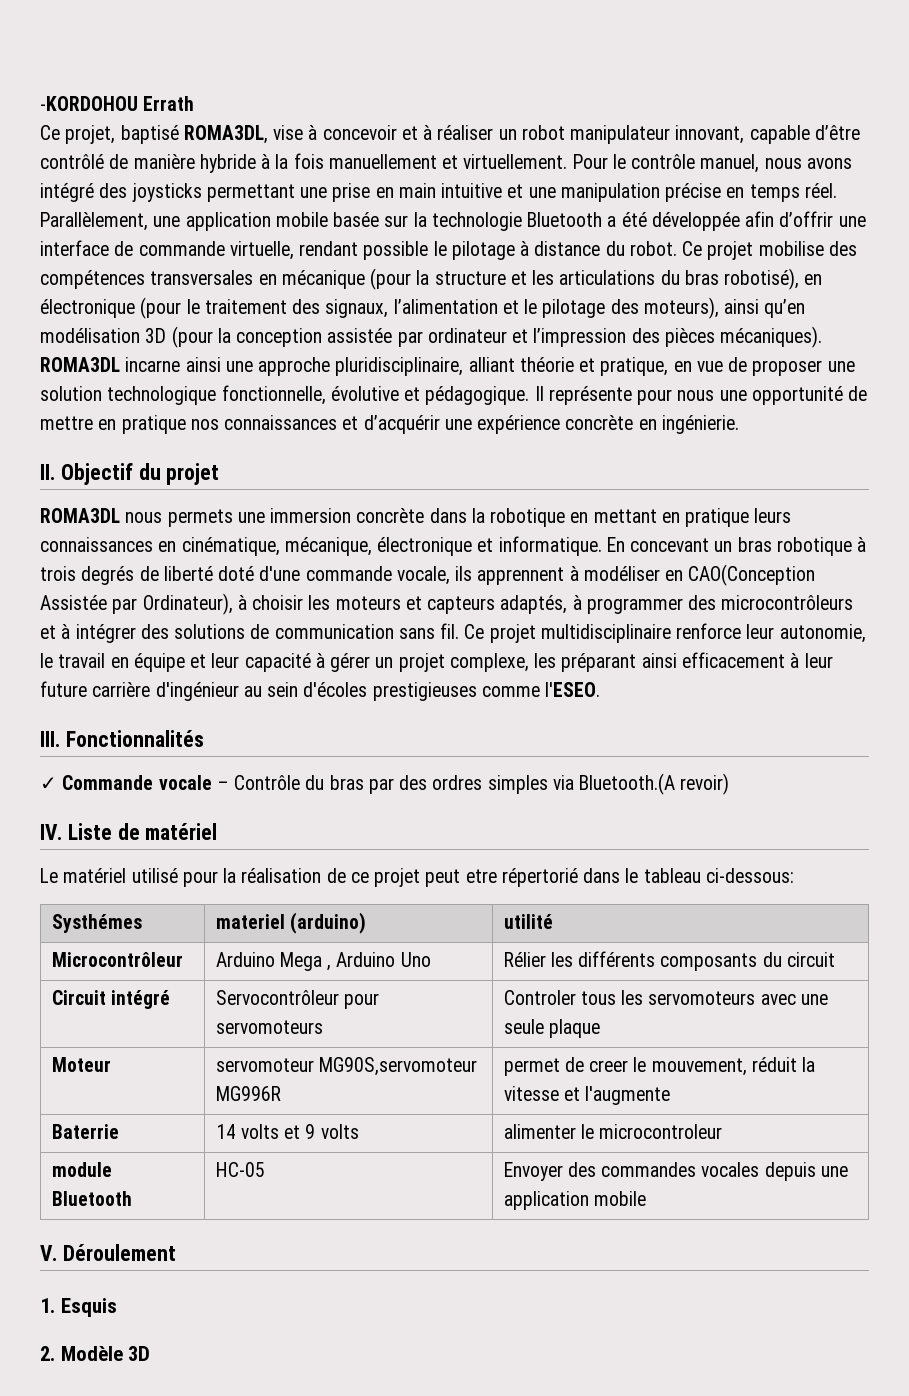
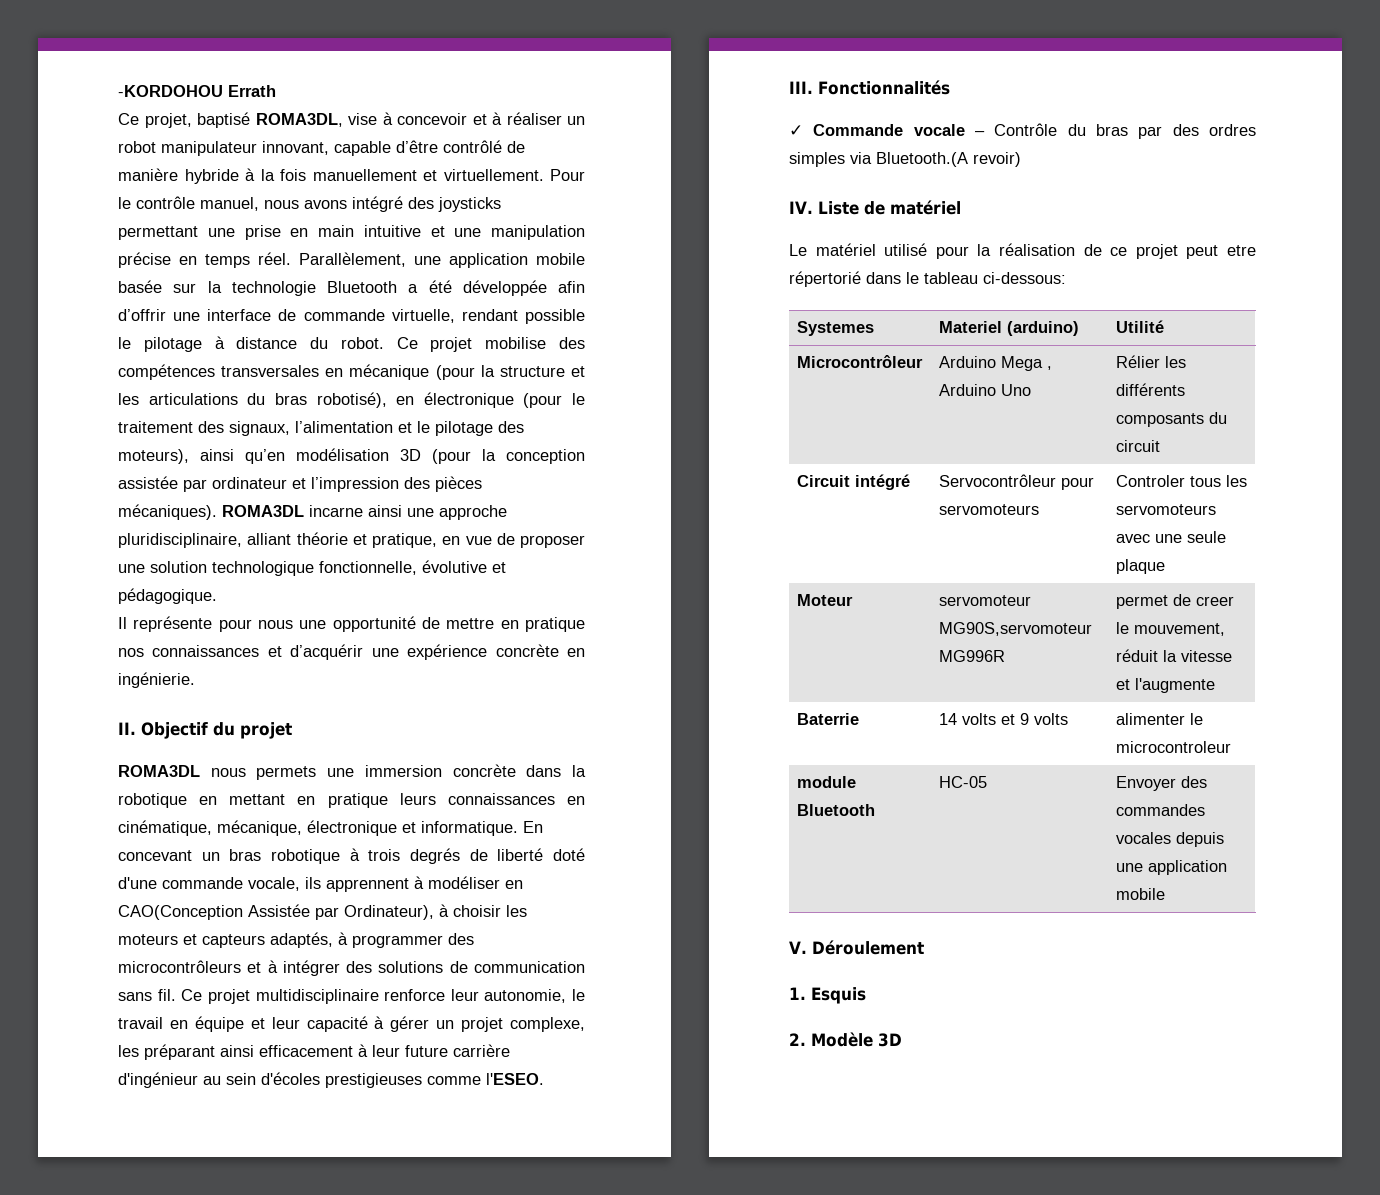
- ROMA3DL incarne ainsi une approche pluridisciplinaire, alliant théorie et pratique, en vue de proposer une solution technologique fonctionnelle, évolutive et pédagogique. Il représente pour nous une opportunité de mettre en pratique nos connaissances et d’acquérir une expérience concrète en ingénierie.
+ ROMA3DL incarne ainsi une approche pluridisciplinaire, alliant théorie et pratique, en vue de proposer une solution technologique fonctionnelle, évolutive et pédagogique.
+ Il représente pour nous une opportunité de mettre en pratique nos connaissances et d’acquérir une expérience concrète en ingénierie.
- Systhémes | materiel (arduino) | utilité
+ Systemes | Materiel (arduino) | Utilité

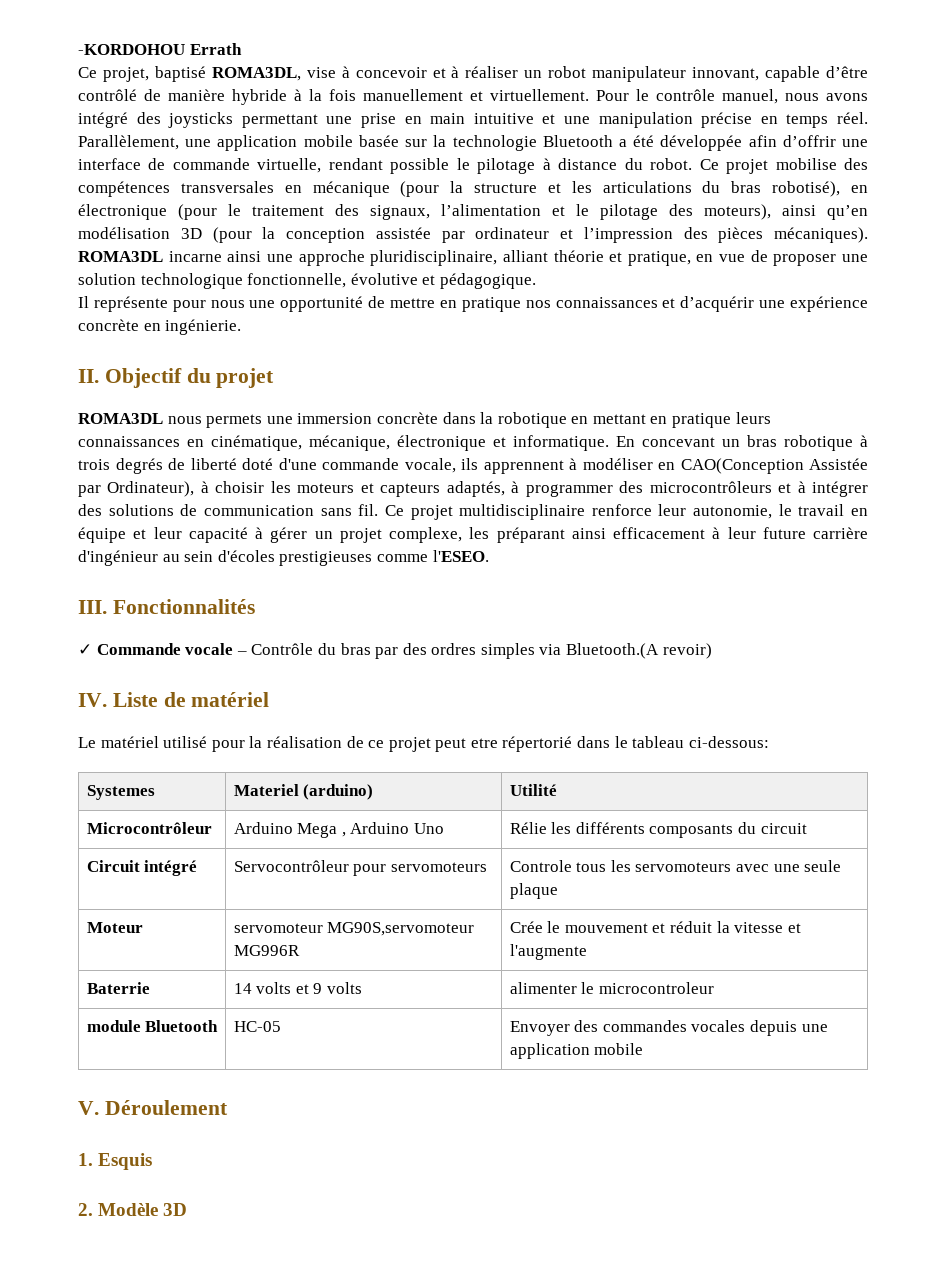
- Microcontrôleur | Arduino Mega , Arduino Uno | Rélier les différents composants du circuit
+ Microcontrôleur | Arduino Mega , Arduino Uno | Rélie les différents composants du circuit
- Circuit intégré | Servocontrôleur pour servomoteurs | Controler tous les servomoteurs avec une seule plaque
+ Circuit intégré | Servocontrôleur pour servomoteurs | Controle tous les servomoteurs avec une seule plaque
- Moteur | servomoteur MG90S,servomoteur MG996R | permet de creer le mouvement, réduit la vitesse et l'augmente
+ Moteur | servomoteur MG90S,servomoteur MG996R | Crée le mouvement et réduit la vitesse et l'augmente

